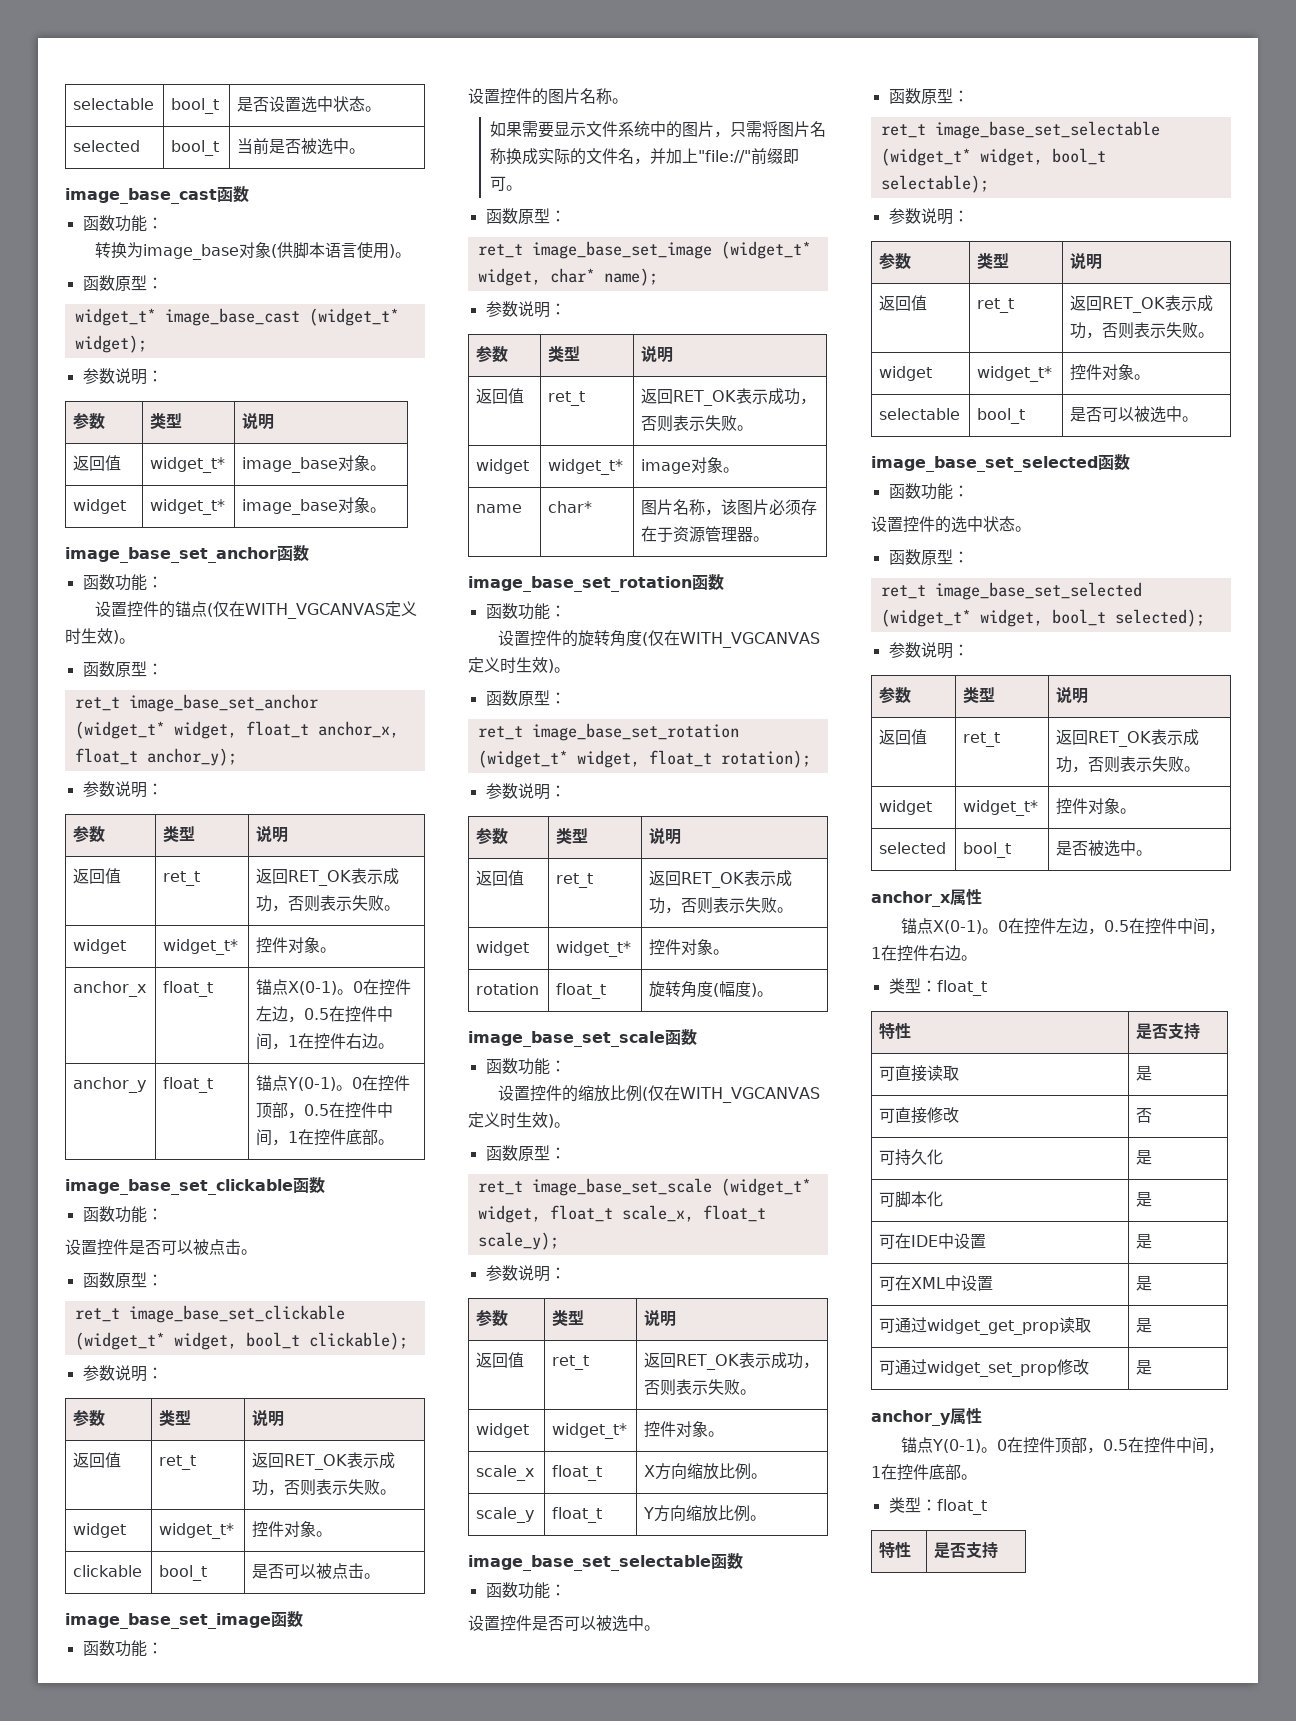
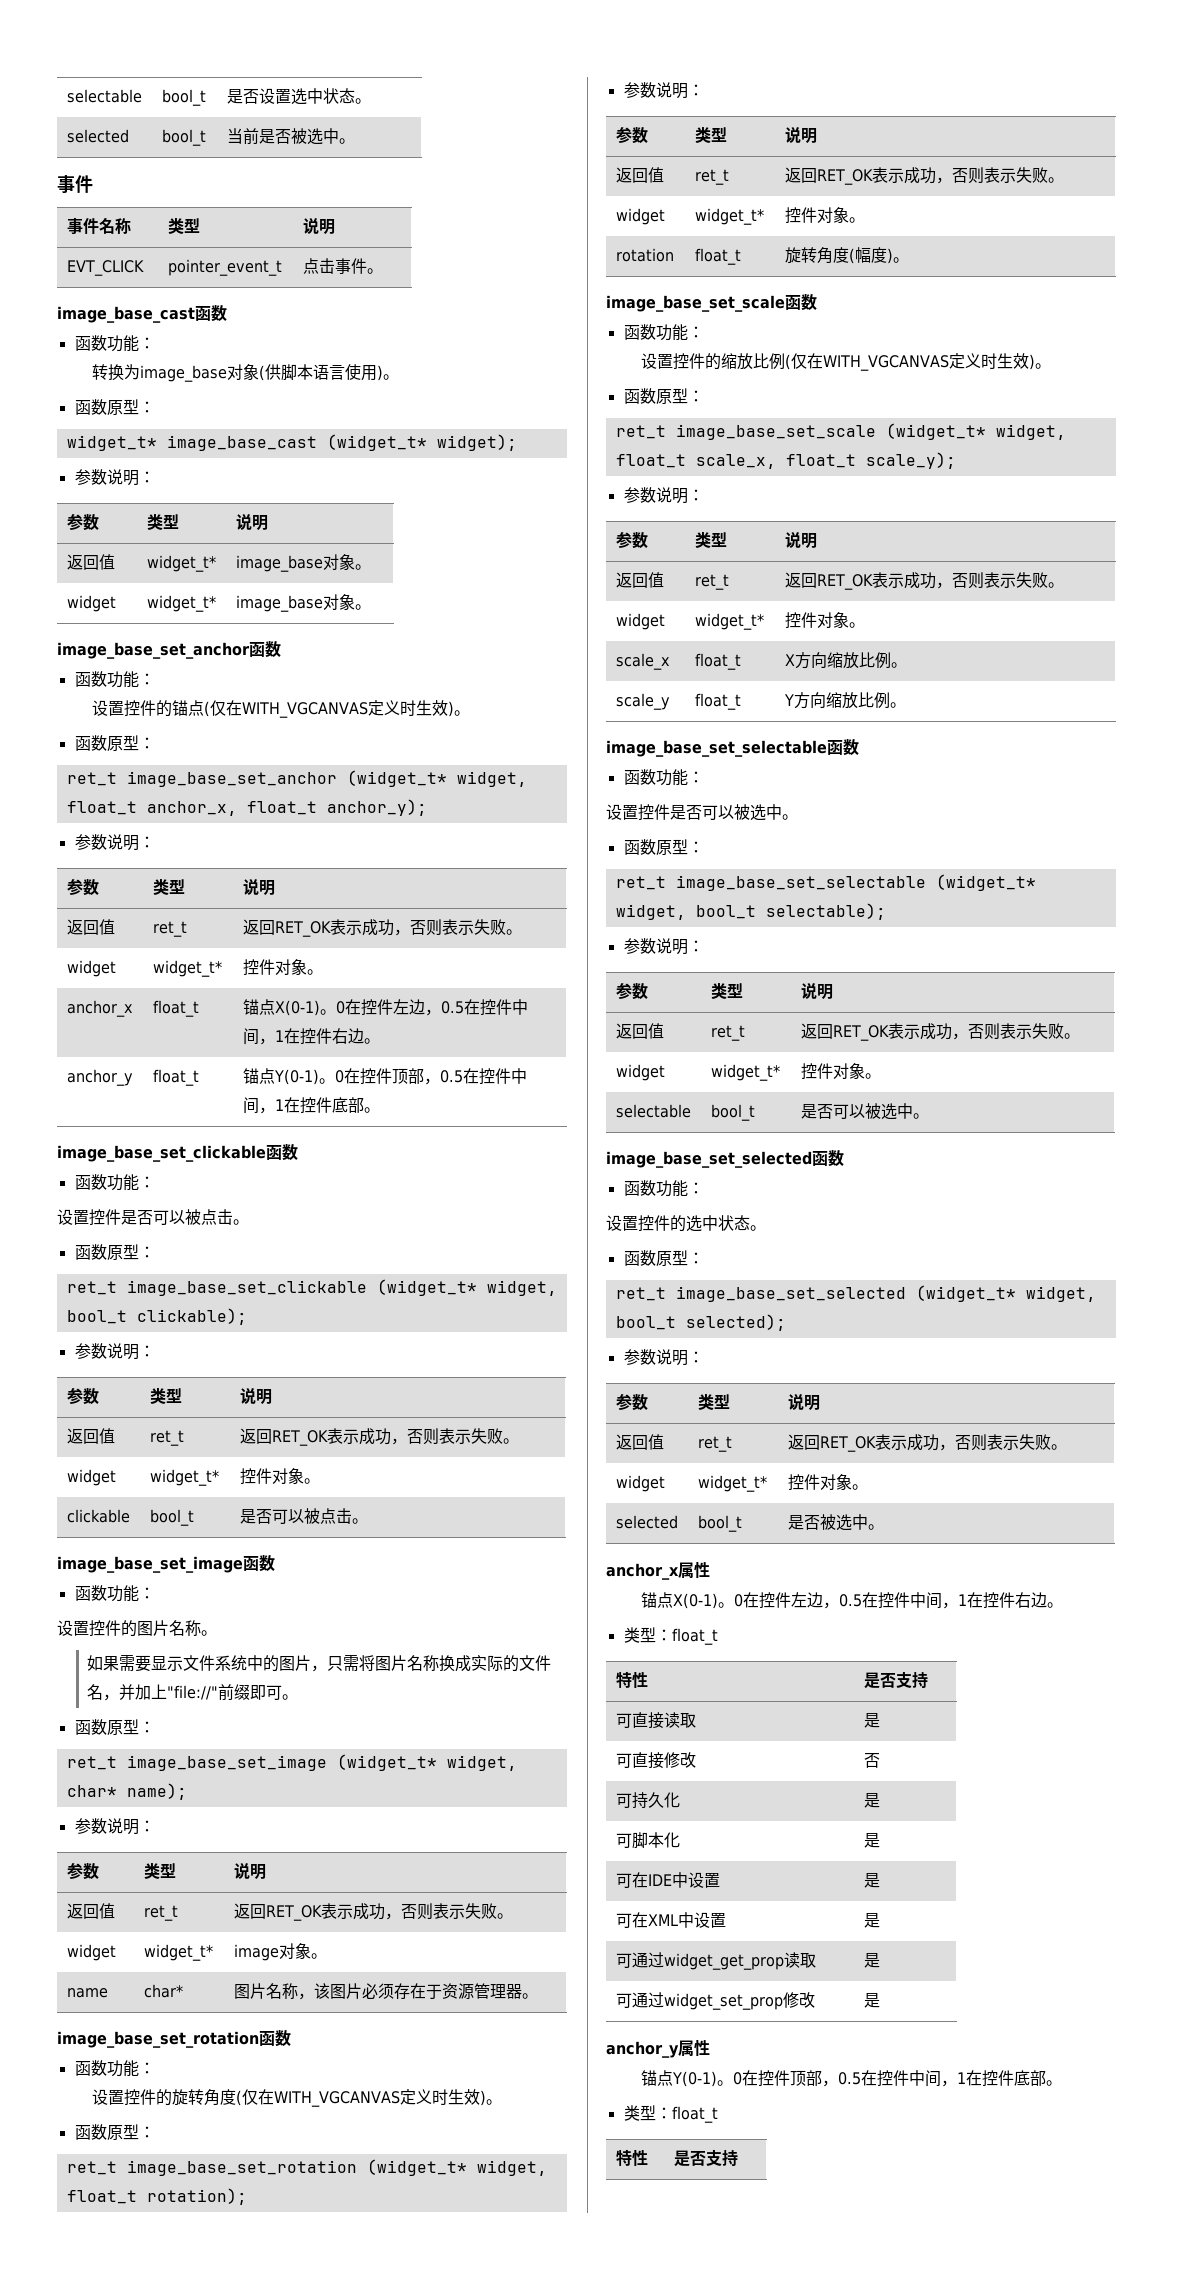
  selected | bool_t | 当前是否被选中。
+ 事件
+ 事件名称 | 类型 | 说明
+ EVT_CLICK | pointer_event_t | 点击事件。

